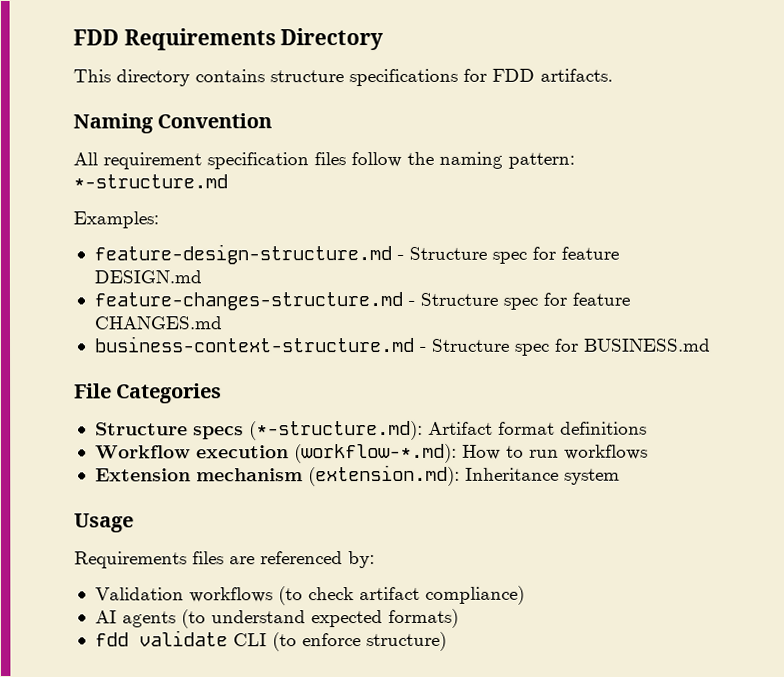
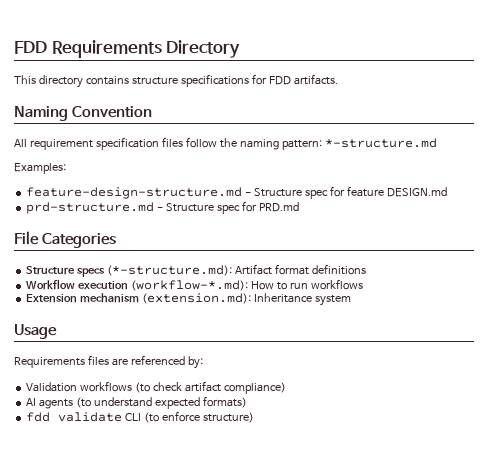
- feature-changes-structure.md - Structure spec for feature CHANGES.md
- business-context-structure.md - Structure spec for BUSINESS.md
+ prd-structure.md - Structure spec for PRD.md

